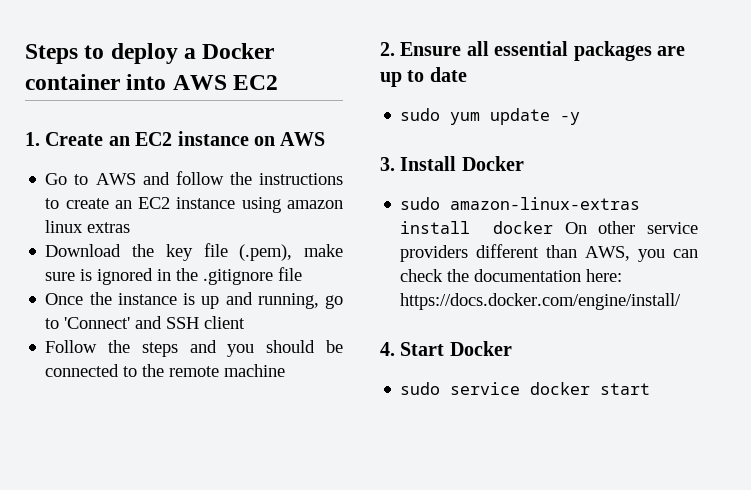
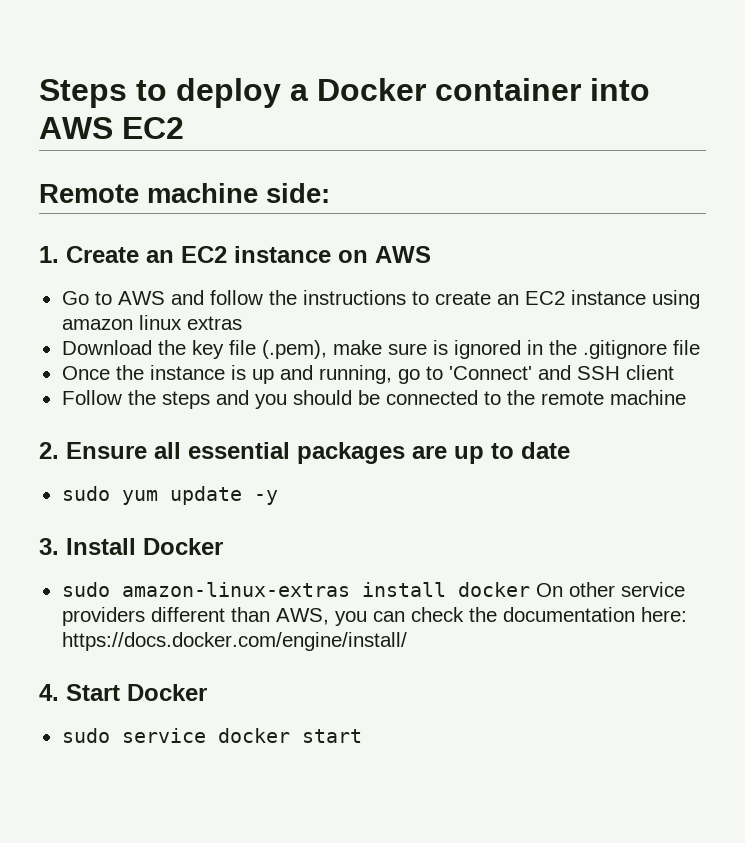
+ Remote machine side:

